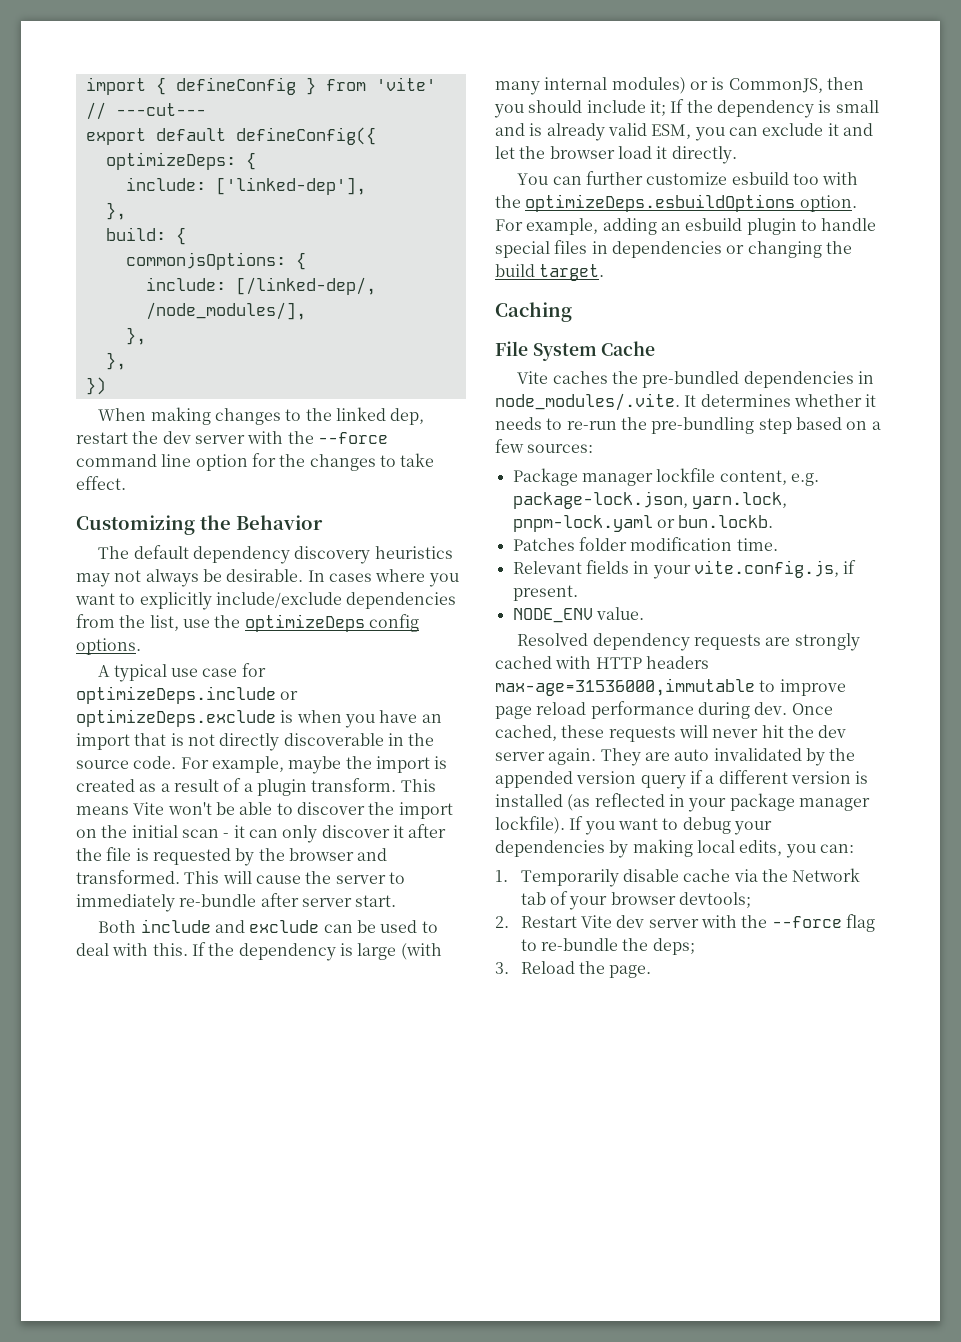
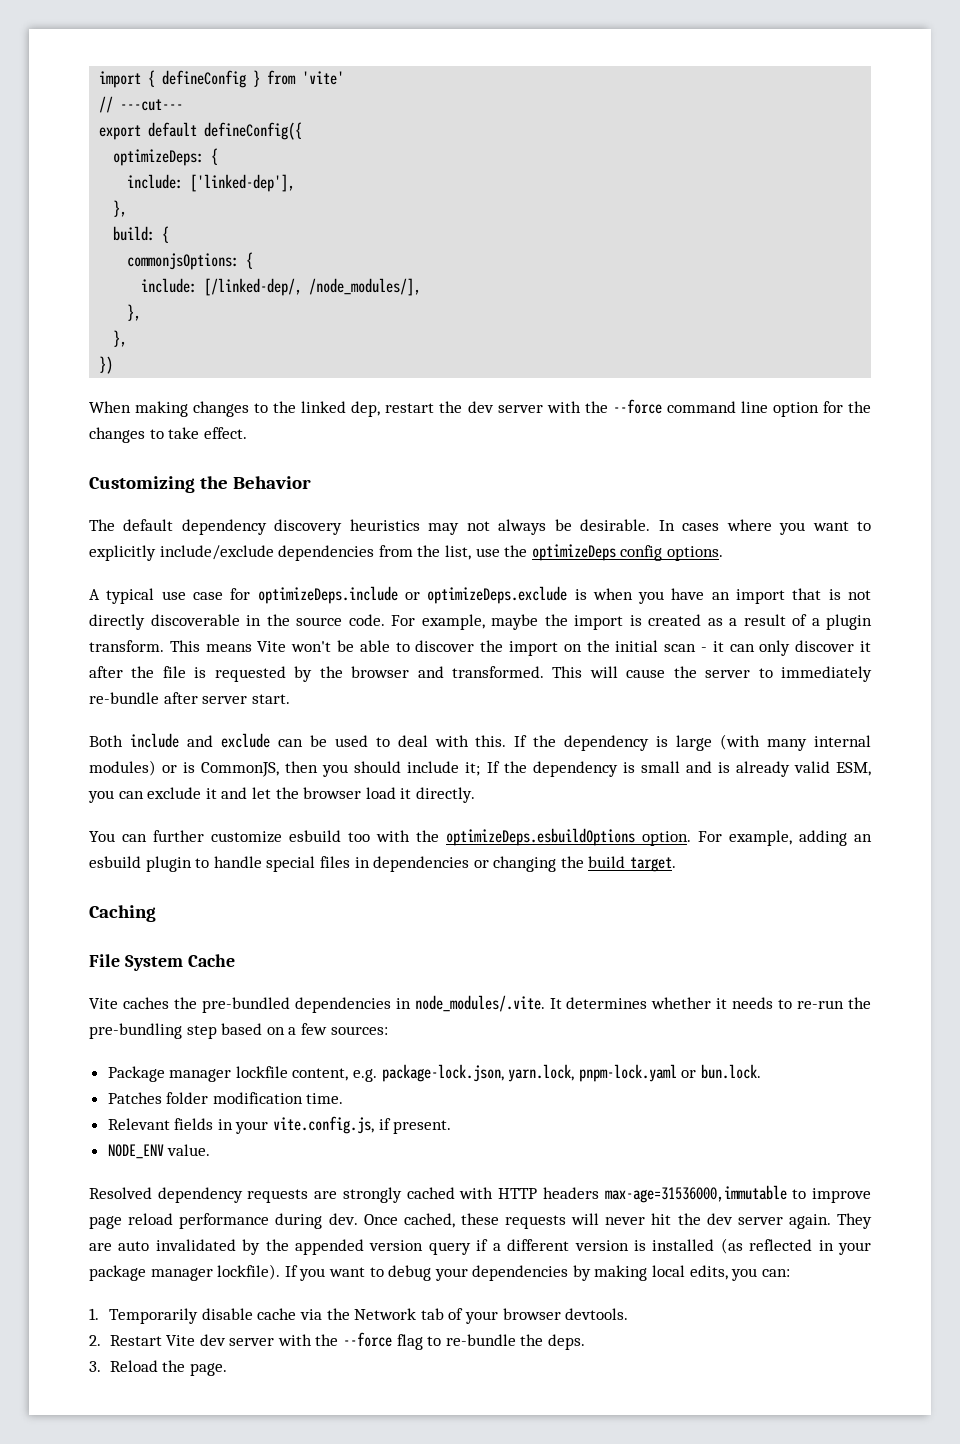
- Package manager lockfile content, e.g. package-lock.json, yarn.lock, pnpm-lock.yaml or bun.lockb.
+ Package manager lockfile content, e.g. package-lock.json, yarn.lock, pnpm-lock.yaml or bun.lock.
- 1. Temporarily disable cache via the Network tab of your browser devtools;
+ 1. Temporarily disable cache via the Network tab of your browser devtools.
- 2. Restart Vite dev server with the --force flag to re-bundle the deps;
+ 2. Restart Vite dev server with the --force flag to re-bundle the deps.

